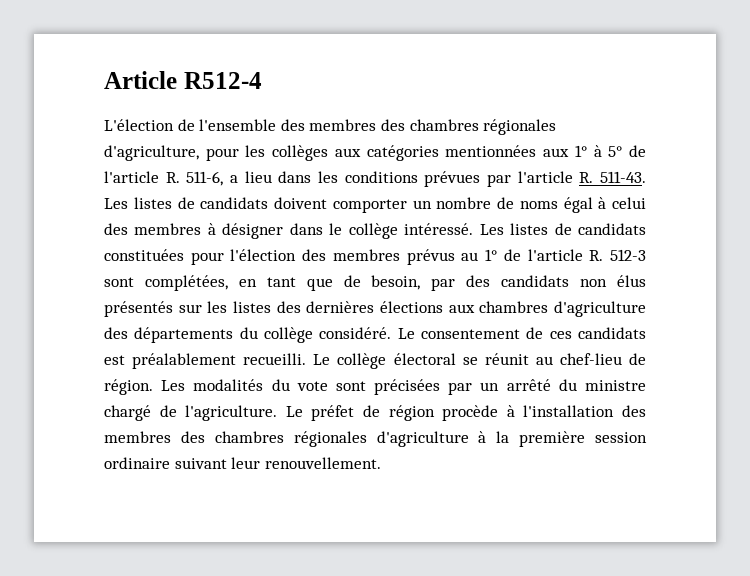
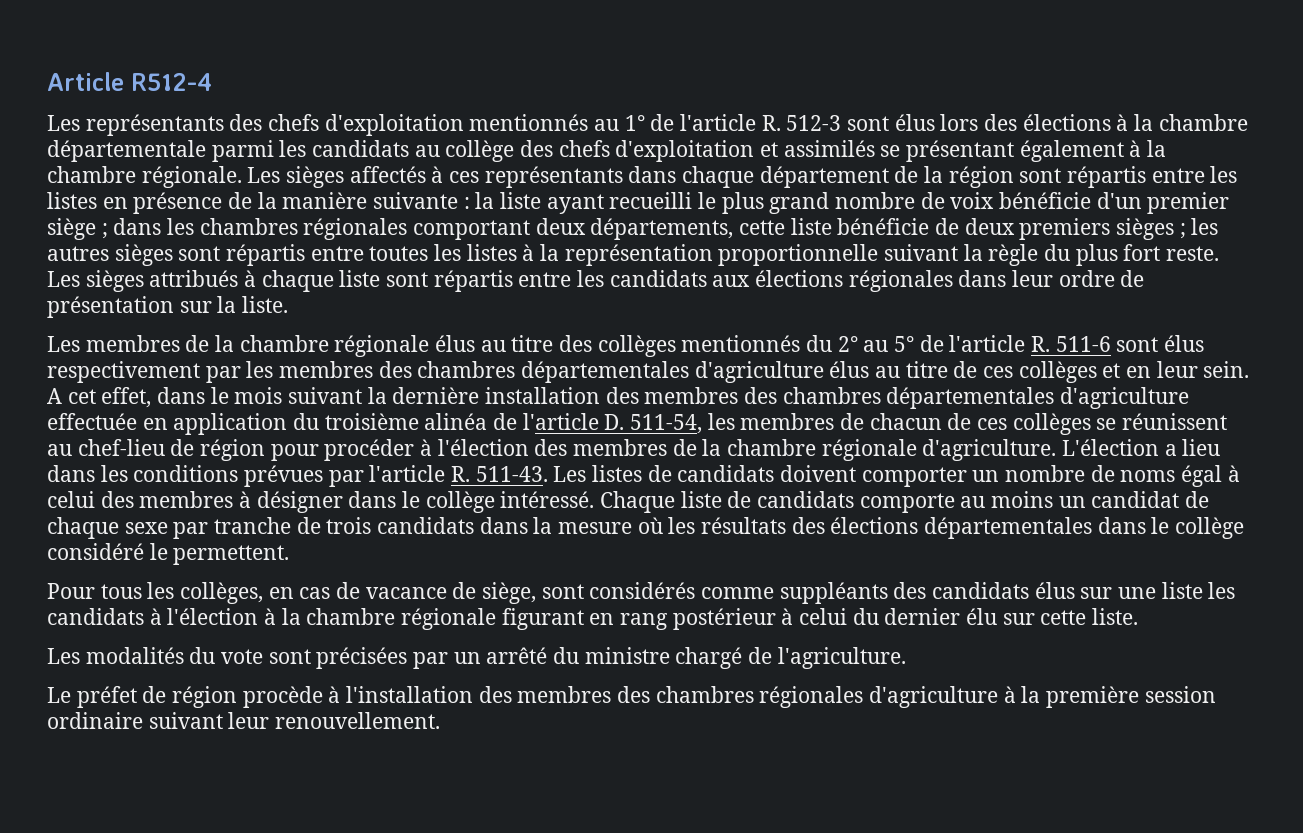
- L'élection de l'ensemble des membres des chambres régionales d'agriculture, pour les collèges aux catégories mentionnées aux 1° à 5° de l'article R. 511-6, a lieu dans les conditions prévues par l'article R. 511-43.
+ Les représentants des chefs d'exploitation mentionnés au 1° de l'article R. 512-3 sont élus lors des élections à la chambre départementale parmi les candidats au collège des chefs d'exploitation et assimilés se présentant également à la chambre régionale. Les sièges affectés à ces représentants dans chaque département de la région sont répartis entre les listes en présence de la manière suivante : la liste ayant recueilli le plus grand nombre de voix bénéficie d'un premier siège ; dans les chambres régionales comportant deux départements, cette liste bénéficie de deux premiers sièges ; les autres sièges sont répartis entre toutes les listes à la représentation proportionnelle suivant la règle du plus fort reste. Les sièges attribués à chaque liste sont répartis entre les candidats aux élections régionales dans leur ordre de présentation sur la liste.
+ Les membres de la chambre régionale élus au titre des collèges mentionnés du 2° au 5° de l'article R. 511-6 sont élus respectivement par les membres des chambres départementales d'agriculture élus au titre de ces collèges et en leur sein. A cet effet, dans le mois suivant la dernière installation des membres des chambres départementales d'agriculture effectuée en application du troisième alinéa de l'article D. 511-54, les membres de chacun de ces collèges se réunissent au chef-lieu de région pour procéder à l'élection des membres de la chambre régionale d'agriculture. L'élection a lieu dans les conditions prévues par l'article R. 511-43.
- Les listes de candidats constituées pour l'élection des membres prévus au 1° de l'article R. 512-3 sont complétées, en tant que de besoin, par des candidats non élus présentés sur les listes des dernières élections aux chambres d'agriculture des départements du collège considéré. Le consentement de ces candidats est préalablement recueilli. Le collège électoral se réunit au chef-lieu de région. Les modalités du vote sont précisées par un arrêté du ministre chargé de l'agriculture. Le préfet de région procède à l'installation des membres des chambres régionales d'agriculture à la première session ordinaire suivant leur renouvellement.
+ Chaque liste de candidats comporte au moins un candidat de chaque sexe par tranche de trois candidats dans la mesure où les résultats des élections départementales dans le collège considéré le permettent.
+ Pour tous les collèges, en cas de vacance de siège, sont considérés comme suppléants des candidats élus sur une liste les candidats à l'élection à la chambre régionale figurant en rang postérieur à celui du dernier élu sur cette liste.
+ Les modalités du vote sont précisées par un arrêté du ministre chargé de l'agriculture.
+ Le préfet de région procède à l'installation des membres des chambres régionales d'agriculture à la première session ordinaire suivant leur renouvellement.

